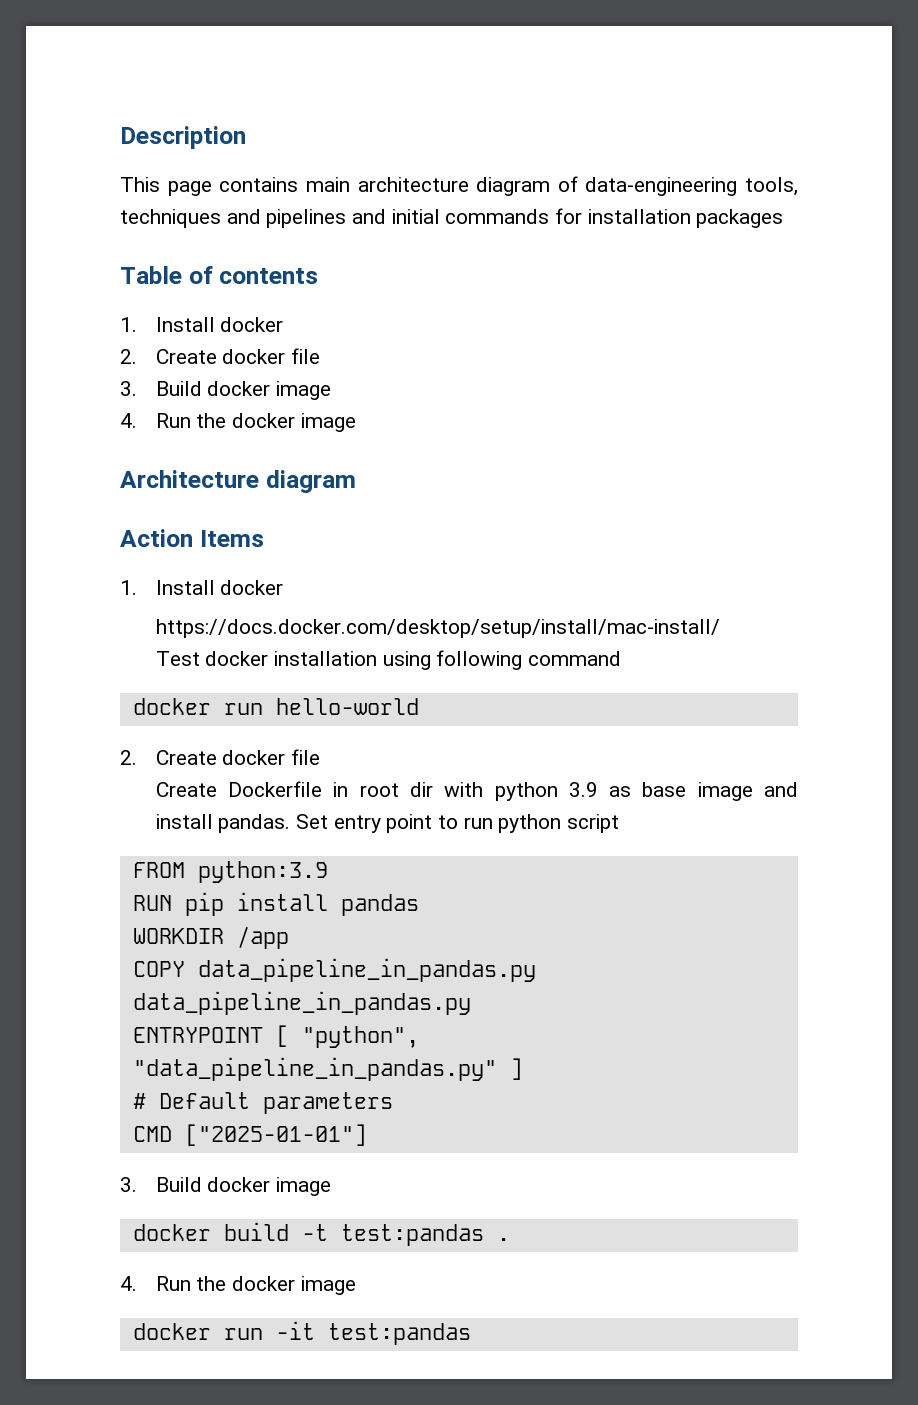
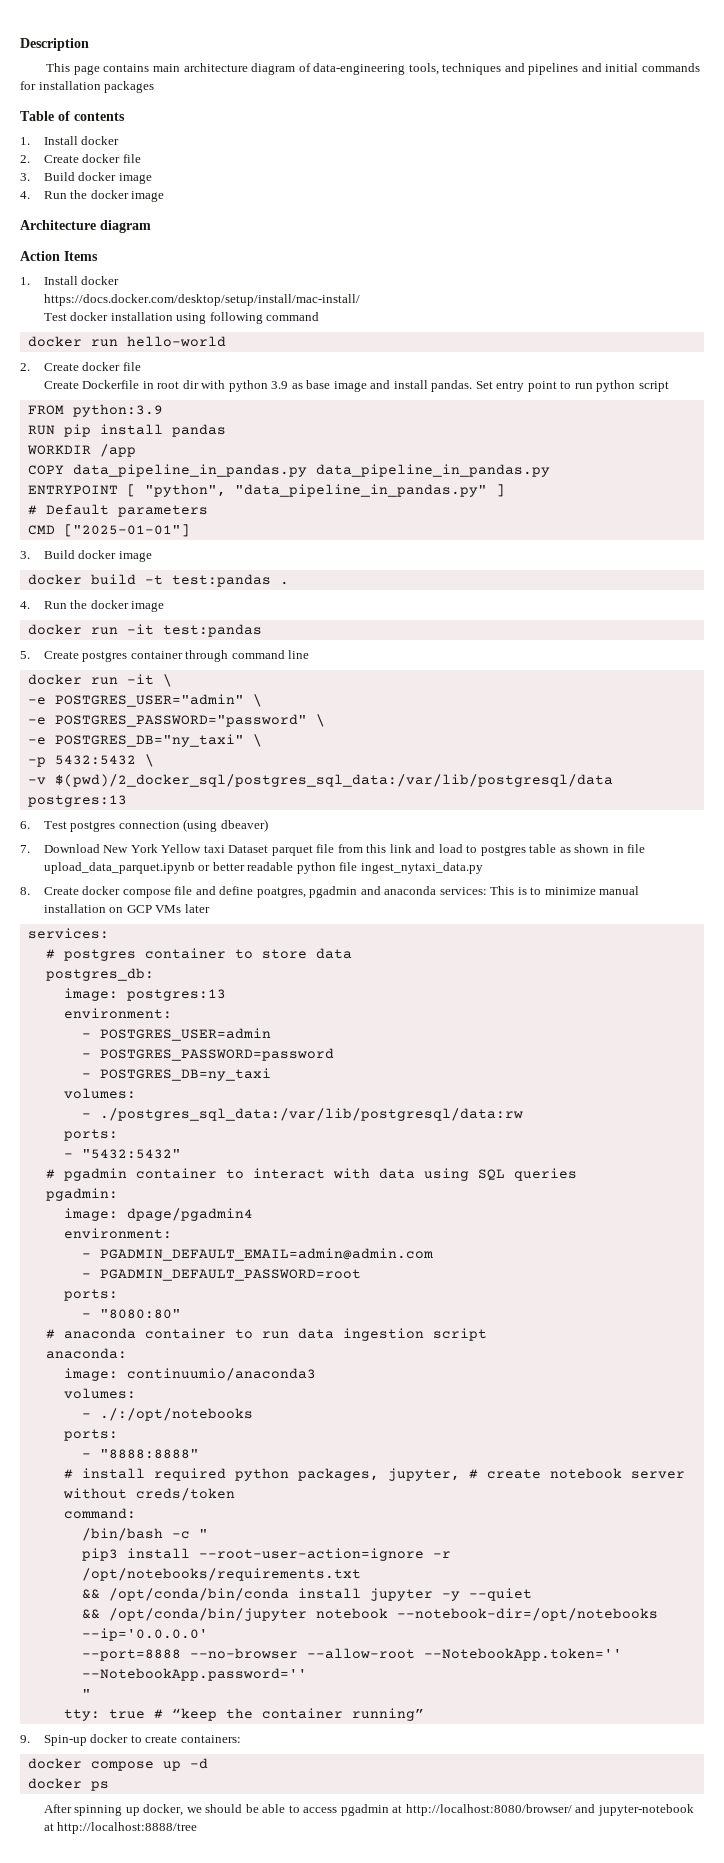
+ 5. Create postgres container through command line
+ docker run -it \
+ -e POSTGRES_USER="admin" \
+ -e POSTGRES_PASSWORD="password" \
+ -e POSTGRES_DB="ny_taxi" \
+ -p 5432:5432 \
+ -v $(pwd)/2_docker_sql/postgres_sql_data:/var/lib/postgresql/data postgres:13
+ 6. Test postgres connection (using dbeaver)
+ 7. Download New York Yellow taxi Dataset parquet file from this link and load to postgres table as shown in file upload_data_parquet.ipynb or better readable python file ingest_nytaxi_data.py
+ 8. Create docker compose file and define poatgres, pgadmin and anaconda services: This is to minimize manual installation on GCP VMs later
+ services:
+ # postgres container to store data
+ postgres_db:
+ image: postgres:13
+ environment:
+ - POSTGRES_USER=admin
+ - POSTGRES_PASSWORD=password
+ - POSTGRES_DB=ny_taxi
+ volumes:
+ - ./postgres_sql_data:/var/lib/postgresql/data:rw
+ ports:
+ - "5432:5432"
+ # pgadmin container to interact with data using SQL queries
+ pgadmin:
+ image: dpage/pgadmin4
+ environment:
+ - PGADMIN_DEFAULT_EMAIL=admin@admin.com
+ - PGADMIN_DEFAULT_PASSWORD=root
+ ports:
+ - "8080:80"
+ # anaconda container to run data ingestion script
+ anaconda:
+ image: continuumio/anaconda3
+ volumes:
+ - ./:/opt/notebooks
+ ports:
+ - "8888:8888"
+ # install required python packages, jupyter, # create notebook server without creds/token
+ command:
+ /bin/bash -c "
+ pip3 install --root-user-action=ignore -r /opt/notebooks/requirements.txt
+ && /opt/conda/bin/conda install jupyter -y --quiet
+ && /opt/conda/bin/jupyter notebook --notebook-dir=/opt/notebooks --ip='0.0.0.0'
+ --port=8888 --no-browser --allow-root --NotebookApp.token='' --NotebookApp.password=''
+ "
+ tty: true # “keep the container running”
+ 9. Spin-up docker to create containers:
+ docker compose up -d
+ docker ps
+ After spinning up docker, we should be able to access pgadmin at http://localhost:8080/browser/ and jupyter-notebook at http://localhost:8888/tree

